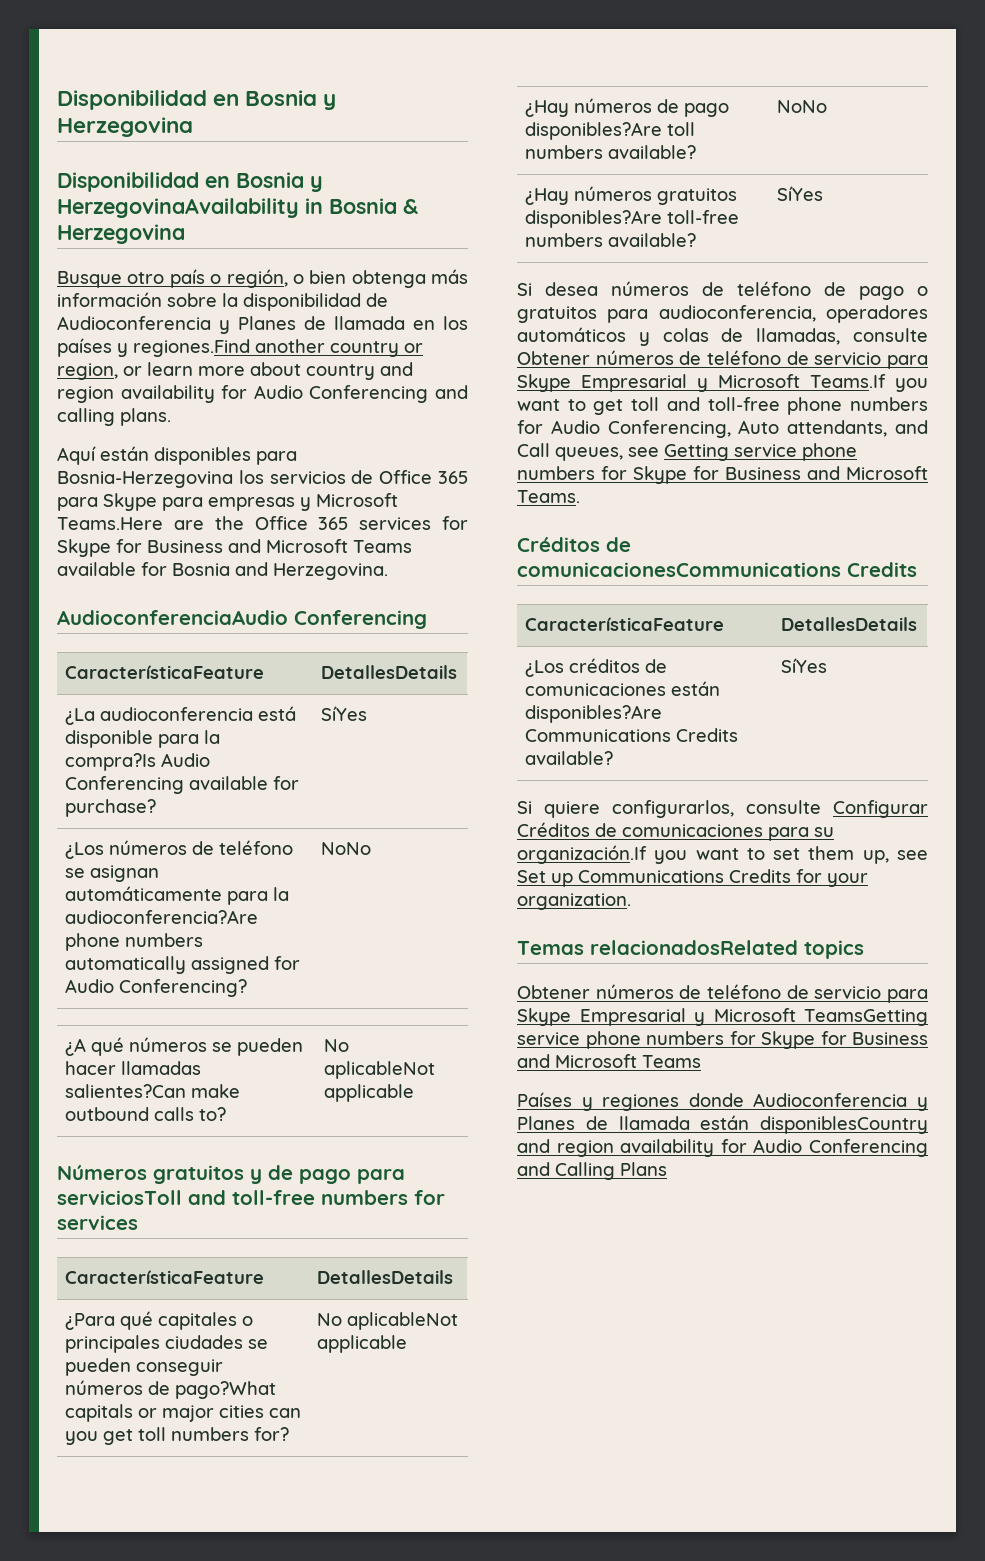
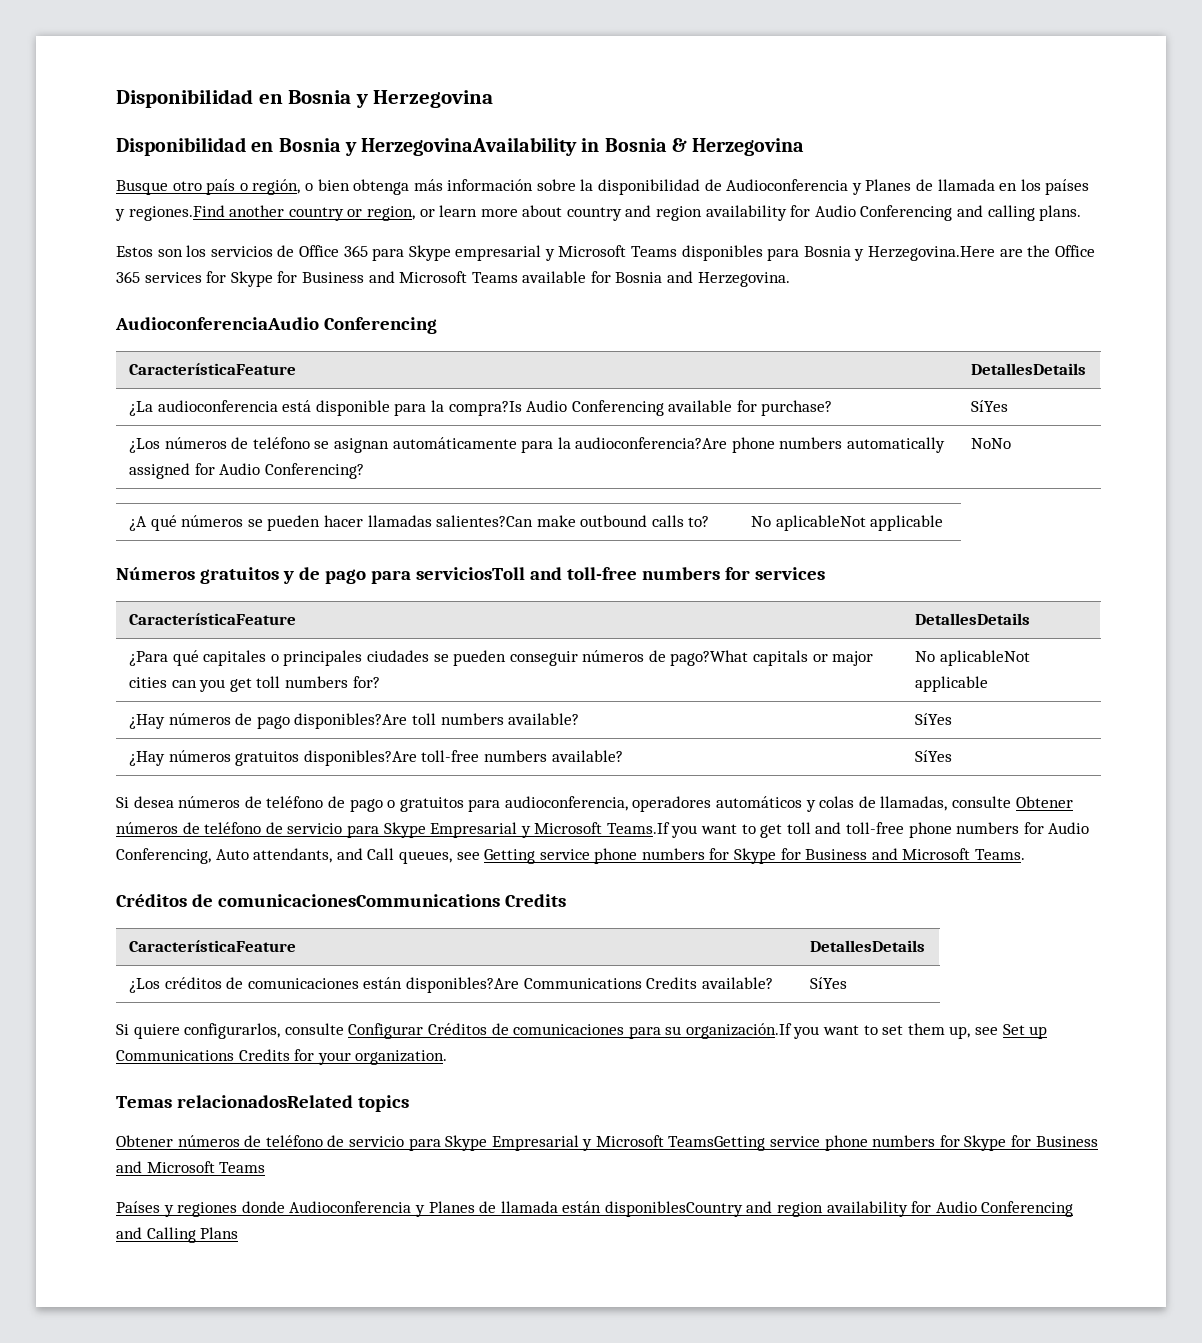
- Aquí están disponibles para Bosnia-Herzegovina los servicios de Office 365 para Skype para empresas y Microsoft Teams.Here are the Office 365 services for Skype for Business and Microsoft Teams available for Bosnia and Herzegovina.
+ Estos son los servicios de Office 365 para Skype empresarial y Microsoft Teams disponibles para Bosnia y Herzegovina.Here are the Office 365 services for Skype for Business and Microsoft Teams available for Bosnia and Herzegovina.
- ¿Hay números de pago disponibles?Are toll numbers available? | NoNo
+ ¿Hay números de pago disponibles?Are toll numbers available? | SíYes

